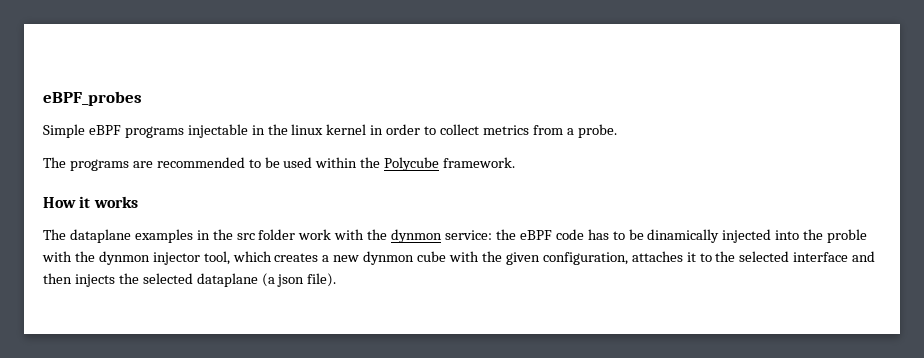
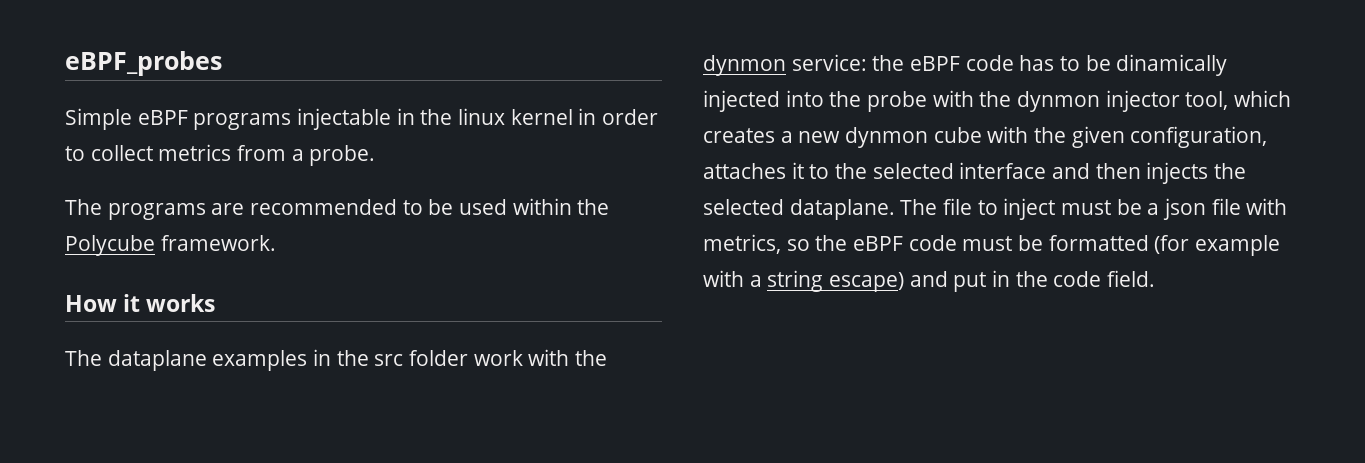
- The dataplane examples in the src folder work with the dynmon service: the eBPF code has to be dinamically injected into the proble with the dynmon injector tool, which creates a new dynmon cube with the given configuration, attaches it to the selected interface and then injects the selected dataplane (a json file).
+ The dataplane examples in the src folder work with the dynmon service: the eBPF code has to be dinamically injected into the probe with the dynmon injector tool, which creates a new dynmon cube with the given configuration, attaches it to the selected interface and then injects the selected dataplane. The file to inject must be a json file with metrics, so the eBPF code must be formatted (for example with a string escape) and put in the code field.

